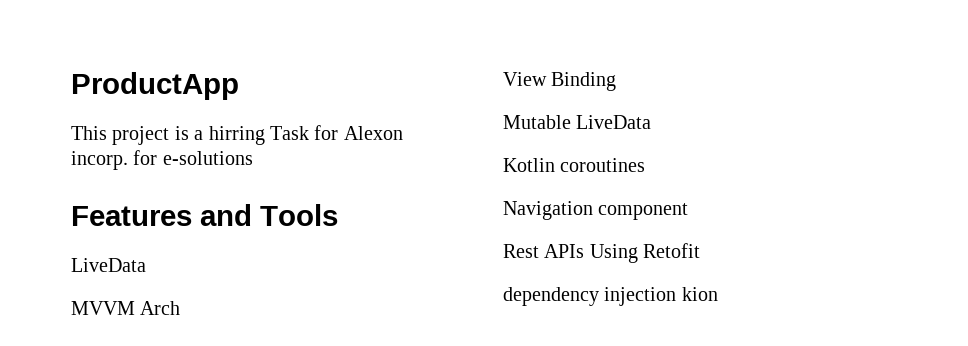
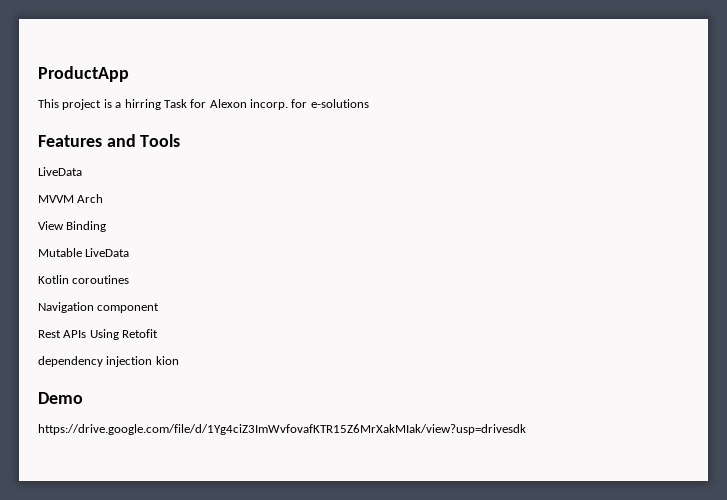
+ Demo
+ https://drive.google.com/file/d/1Yg4ciZ3ImWvfovafKTR15Z6MrXakMIak/view?usp=drivesdk

